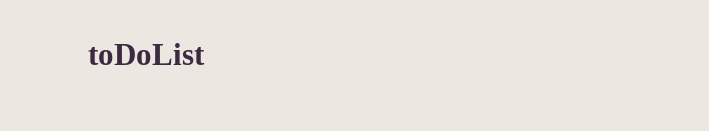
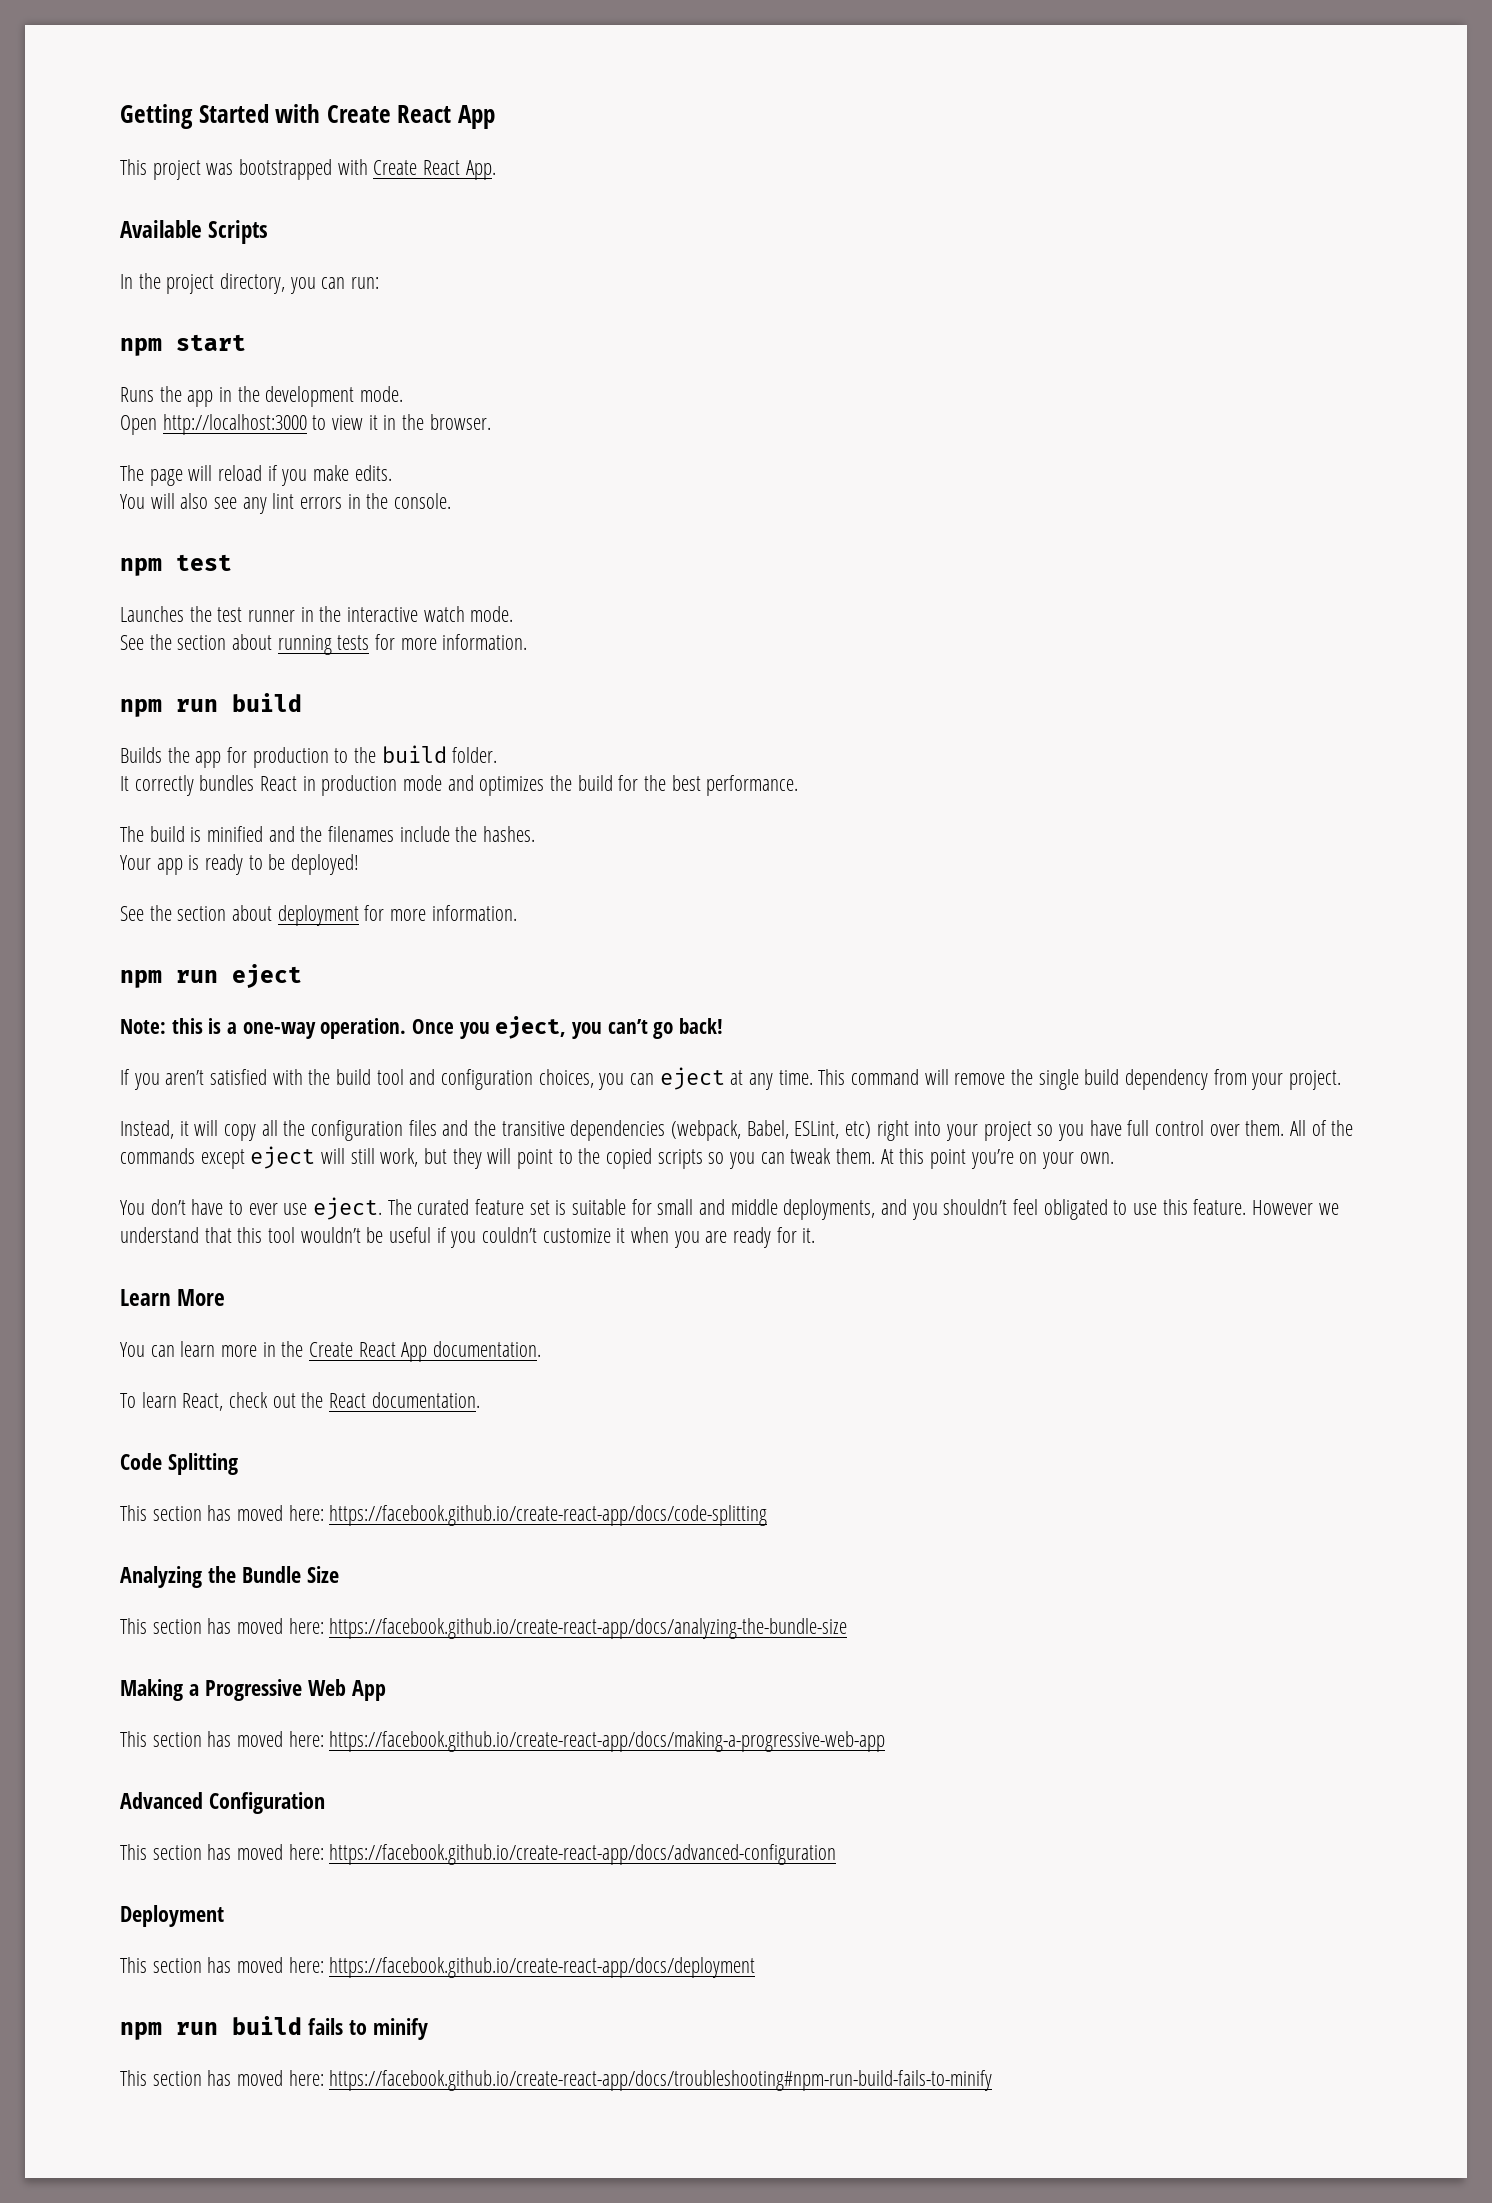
- toDoList
+ Getting Started with Create React App
+ This project was bootstrapped with Create React App.
+ Available Scripts
+ In the project directory, you can run:
+ npm start
+ Runs the app in the development mode.
+ Open http://localhost:3000 to view it in the browser.
+ The page will reload if you make edits.
+ You will also see any lint errors in the console.
+ npm test
+ Launches the test runner in the interactive watch mode.
+ See the section about running tests for more information.
+ npm run build
+ Builds the app for production to the build folder.
+ It correctly bundles React in production mode and optimizes the build for the best performance.
+ The build is minified and the filenames include the hashes.
+ Your app is ready to be deployed!
+ See the section about deployment for more information.
+ npm run eject
+ Note: this is a one-way operation. Once you eject, you can’t go back!
+ If you aren’t satisfied with the build tool and configuration choices, you can eject at any time. This command will remove the single build dependency from your project.
+ Instead, it will copy all the configuration files and the transitive dependencies (webpack, Babel, ESLint, etc) right into your project so you have full control over them. All of the commands except eject will still work, but they will point to the copied scripts so you can tweak them. At this point you’re on your own.
+ You don’t have to ever use eject. The curated feature set is suitable for small and middle deployments, and you shouldn’t feel obligated to use this feature. However we understand that this tool wouldn’t be useful if you couldn’t customize it when you are ready for it.
+ Learn More
+ You can learn more in the Create React App documentation.
+ To learn React, check out the React documentation.
+ Code Splitting
+ This section has moved here: https://facebook.github.io/create-react-app/docs/code-splitting
+ Analyzing the Bundle Size
+ This section has moved here: https://facebook.github.io/create-react-app/docs/analyzing-the-bundle-size
+ Making a Progressive Web App
+ This section has moved here: https://facebook.github.io/create-react-app/docs/making-a-progressive-web-app
+ Advanced Configuration
+ This section has moved here: https://facebook.github.io/create-react-app/docs/advanced-configuration
+ Deployment
+ This section has moved here: https://facebook.github.io/create-react-app/docs/deployment
+ npm run build fails to minify
+ This section has moved here: https://facebook.github.io/create-react-app/docs/troubleshooting#npm-run-build-fails-to-minify

